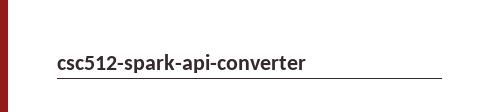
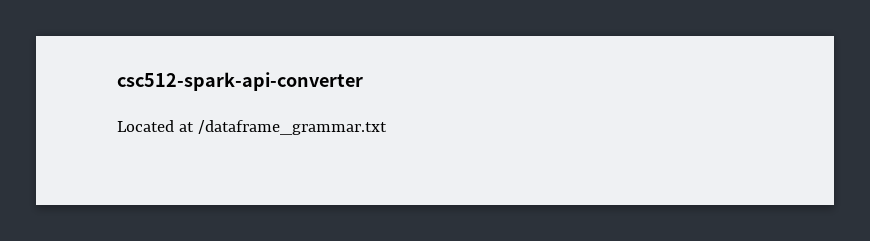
+ Located at /dataframe_grammar.txt

